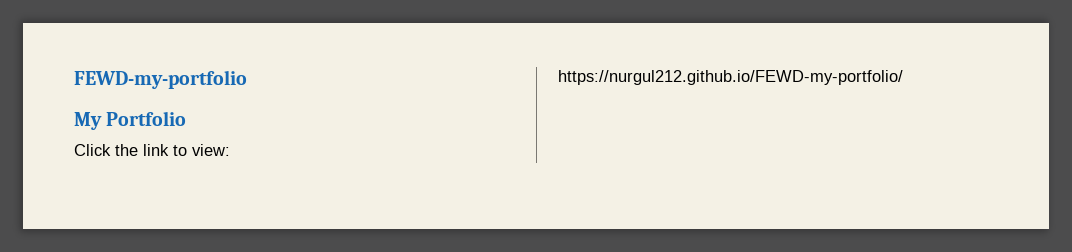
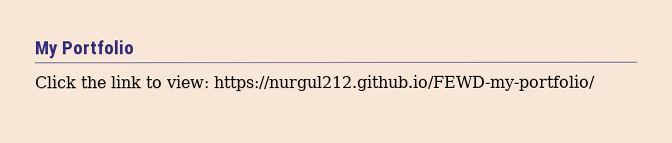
- FEWD-my-portfolio

